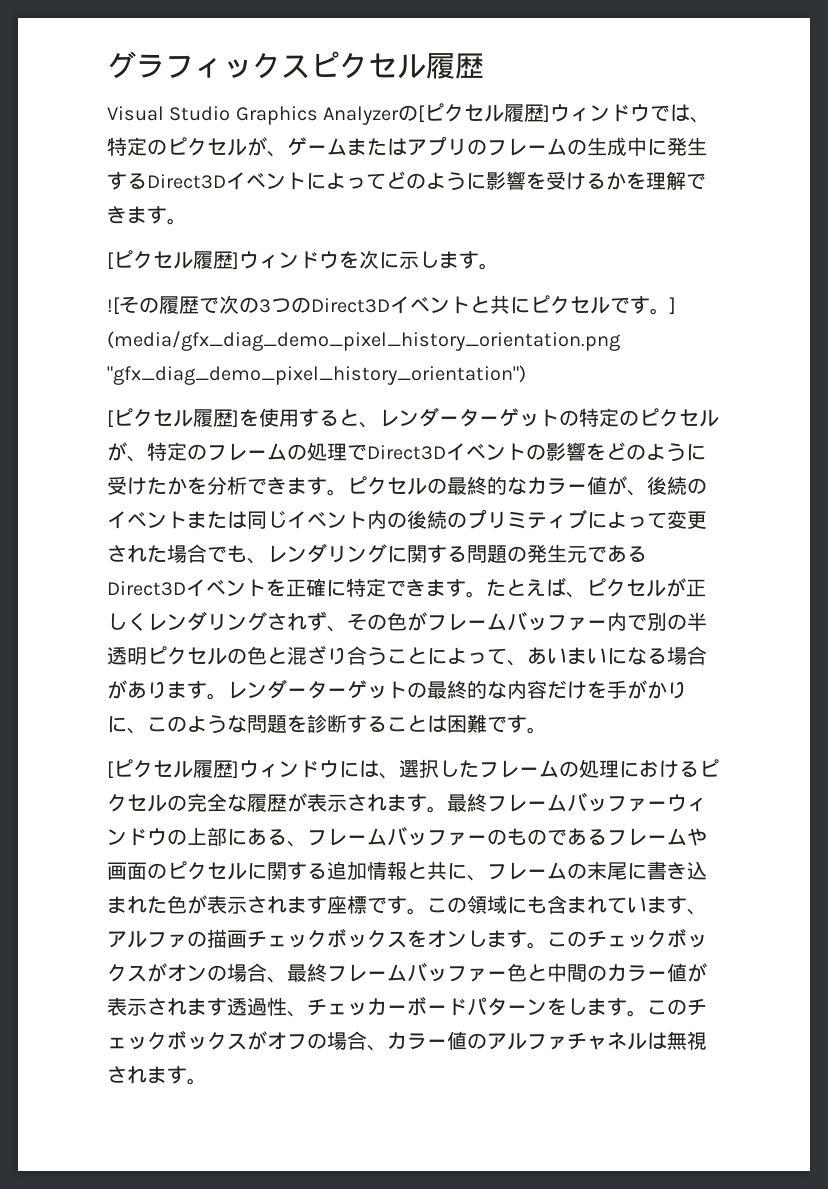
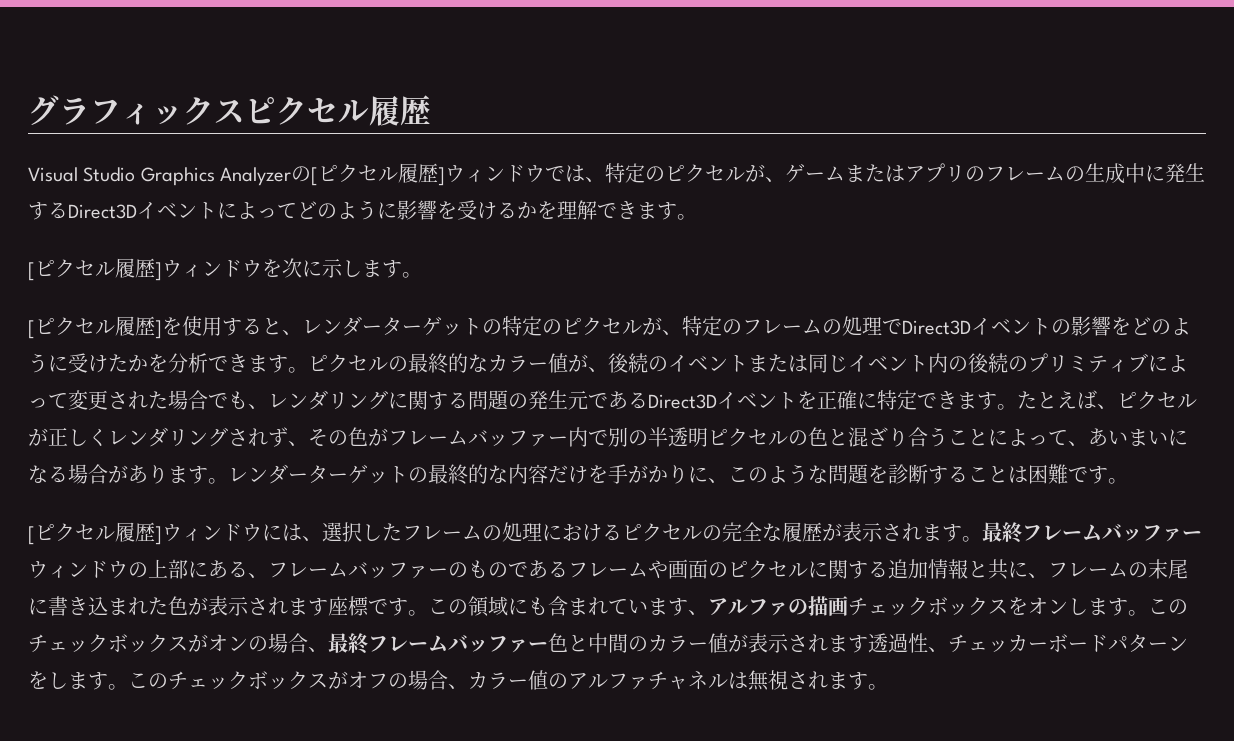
- ![その履歴で次の3つのDirect3Dイベントと共にピクセルです。] (media/gfx_diag_demo_pixel_history_orientation.png "gfx_diag_demo_pixel_history_orientation")

